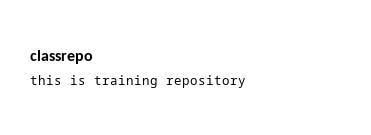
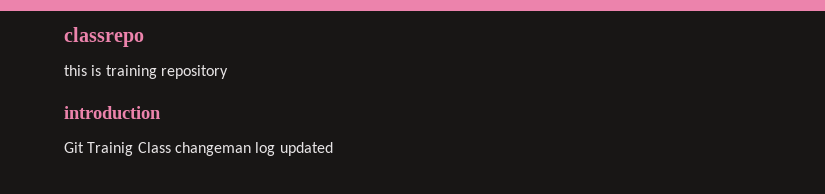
+ introduction
+ Git Trainig Class changeman log updated

